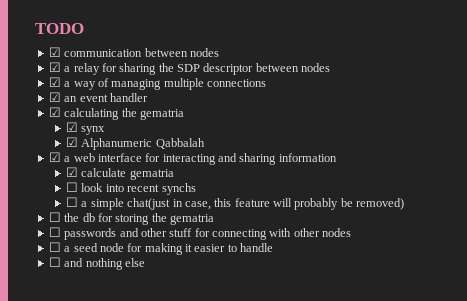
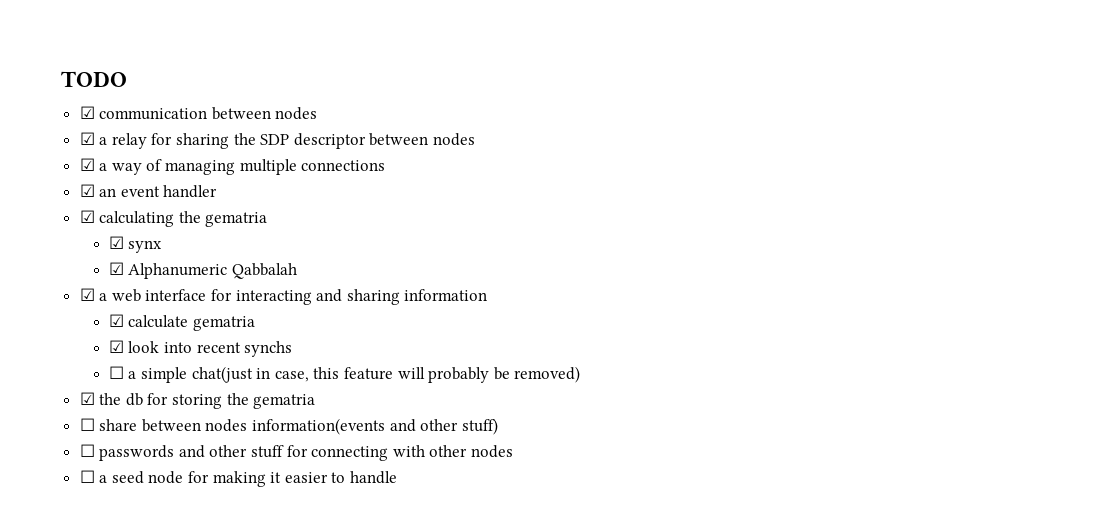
- ☐ look into recent synchs
+ ☑ look into recent synchs
- ☐ the db for storing the gematria
+ ☑ the db for storing the gematria
+ ☐ share between nodes information(events and other stuff)
- ☐ and nothing else

